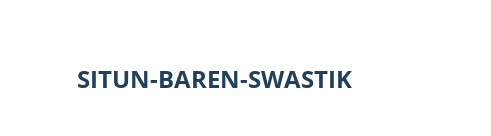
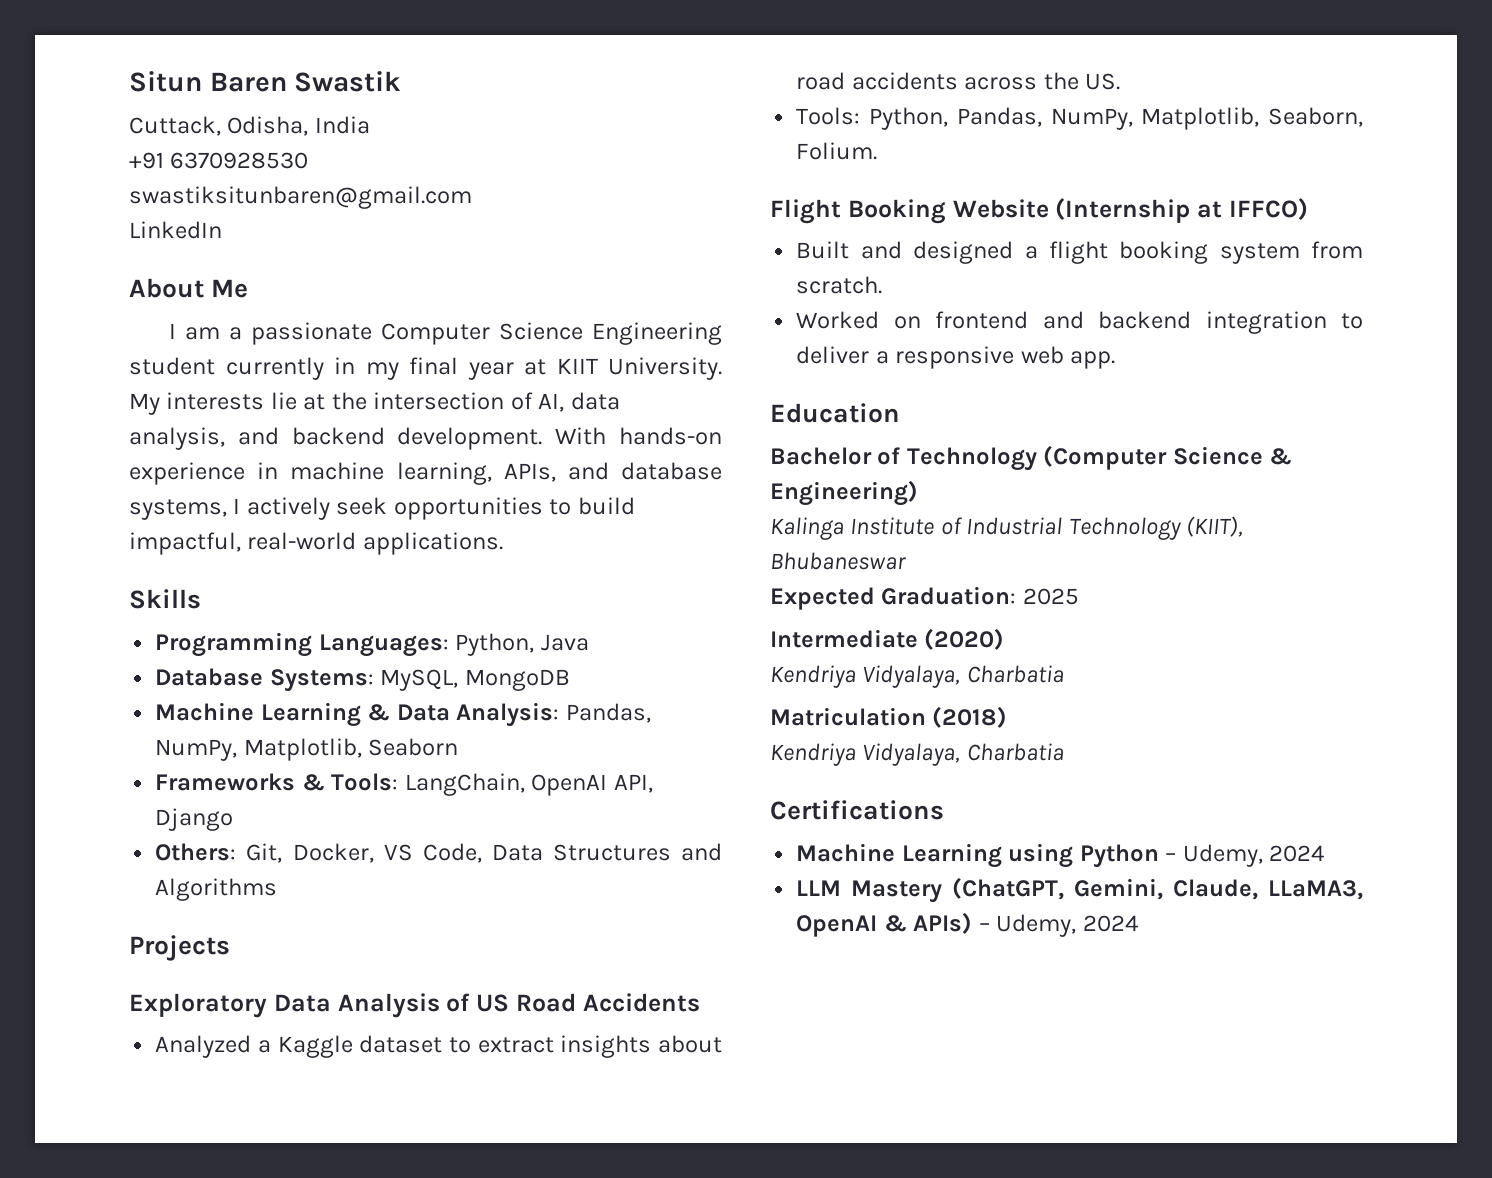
- SITUN-BAREN-SWASTIK
+ Situn Baren Swastik
+ Cuttack, Odisha, India
+ +91 6370928530
+ swastiksitunbaren@gmail.com
+ LinkedIn
+ About Me
+ I am a passionate Computer Science Engineering student currently in my final year at KIIT University. My interests lie at the intersection of AI, data analysis, and backend development. With hands-on experience in machine learning, APIs, and database systems, I actively seek opportunities to build impactful, real-world applications.
+ Skills
+ Programming Languages: Python, Java
+ Database Systems: MySQL, MongoDB
+ Machine Learning & Data Analysis: Pandas, NumPy, Matplotlib, Seaborn
+ Frameworks & Tools: LangChain, OpenAI API, Django
+ Others: Git, Docker, VS Code, Data Structures and Algorithms
+ Projects
+ Exploratory Data Analysis of US Road Accidents
+ Analyzed a Kaggle dataset to extract insights about road accidents across the US.
+ Tools: Python, Pandas, NumPy, Matplotlib, Seaborn, Folium.
+ Flight Booking Website (Internship at IFFCO)
+ Built and designed a flight booking system from scratch.
+ Worked on frontend and backend integration to deliver a responsive web app.
+ Education
+ Bachelor of Technology (Computer Science & Engineering)
+ Kalinga Institute of Industrial Technology (KIIT), Bhubaneswar
+ Expected Graduation: 2025
+ Intermediate (2020)
+ Kendriya Vidyalaya, Charbatia
+ Matriculation (2018)
+ Kendriya Vidyalaya, Charbatia
+ Certifications
+ Machine Learning using Python – Udemy, 2024
+ LLM Mastery (ChatGPT, Gemini, Claude, LLaMA3, OpenAI & APIs) – Udemy, 2024

